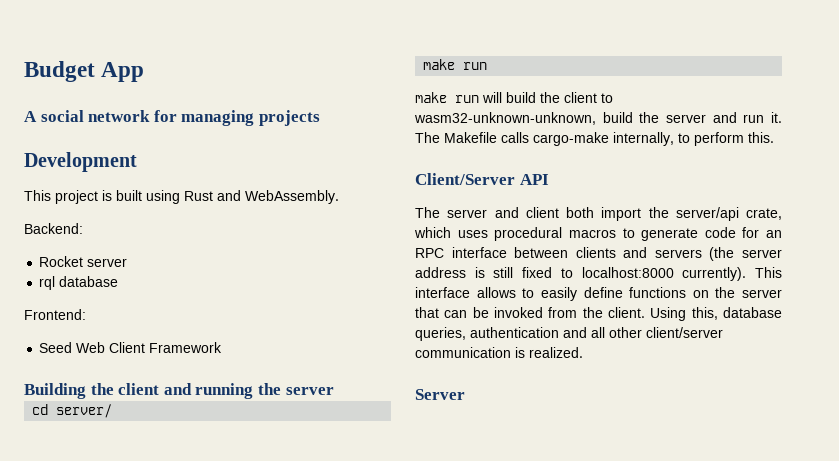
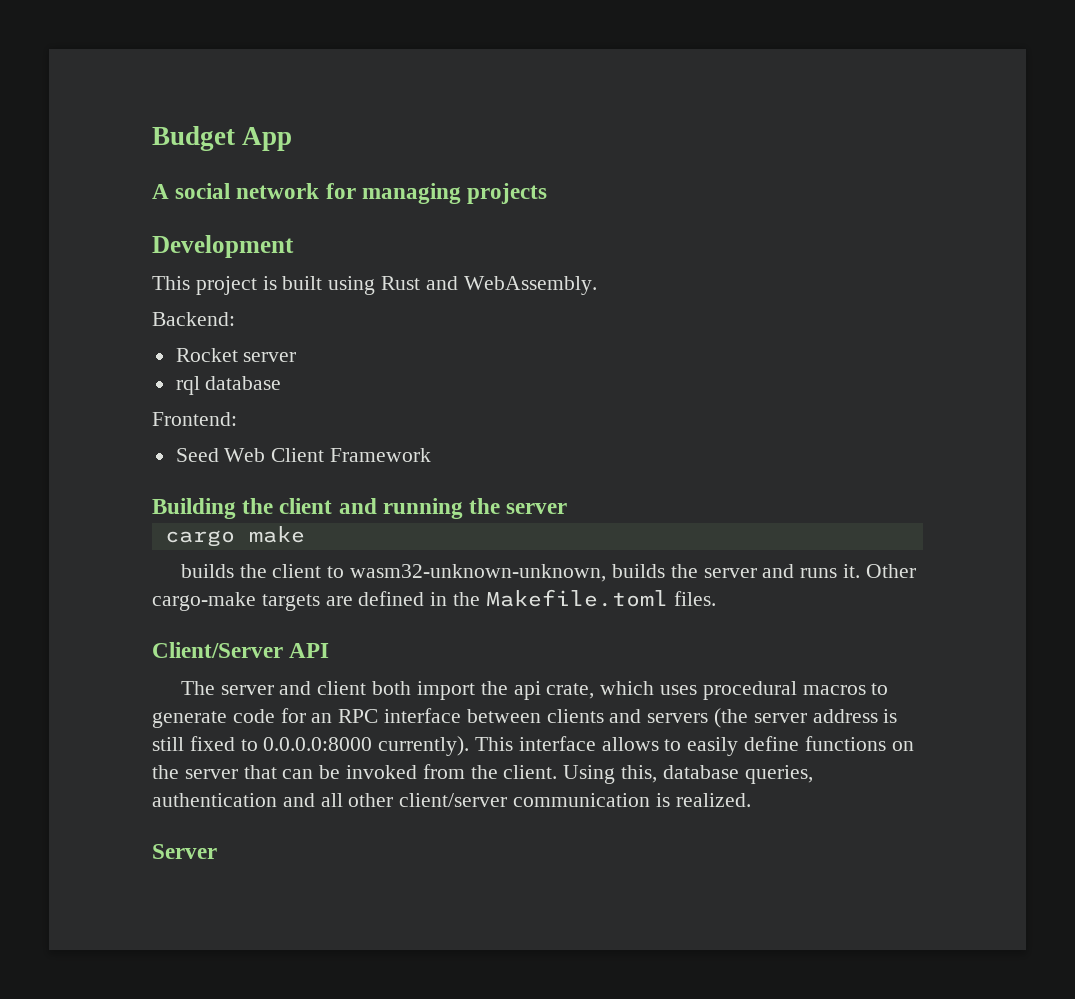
- cd server/
- make run
- make run will build the client to wasm32-unknown-unknown, build the server and run it. The Makefile calls cargo-make internally, to perform this.
+ cargo make
+ builds the client to wasm32-unknown-unknown, builds the server and runs it. Other cargo-make targets are defined in the Makefile.toml files.
- The server and client both import the server/api crate, which uses procedural macros to generate code for an RPC interface between clients and servers (the server address is still fixed to localhost:8000 currently).
+ The server and client both import the api crate, which uses procedural macros to generate code for an RPC interface between clients and servers (the server address is still fixed to 0.0.0.0:8000 currently).

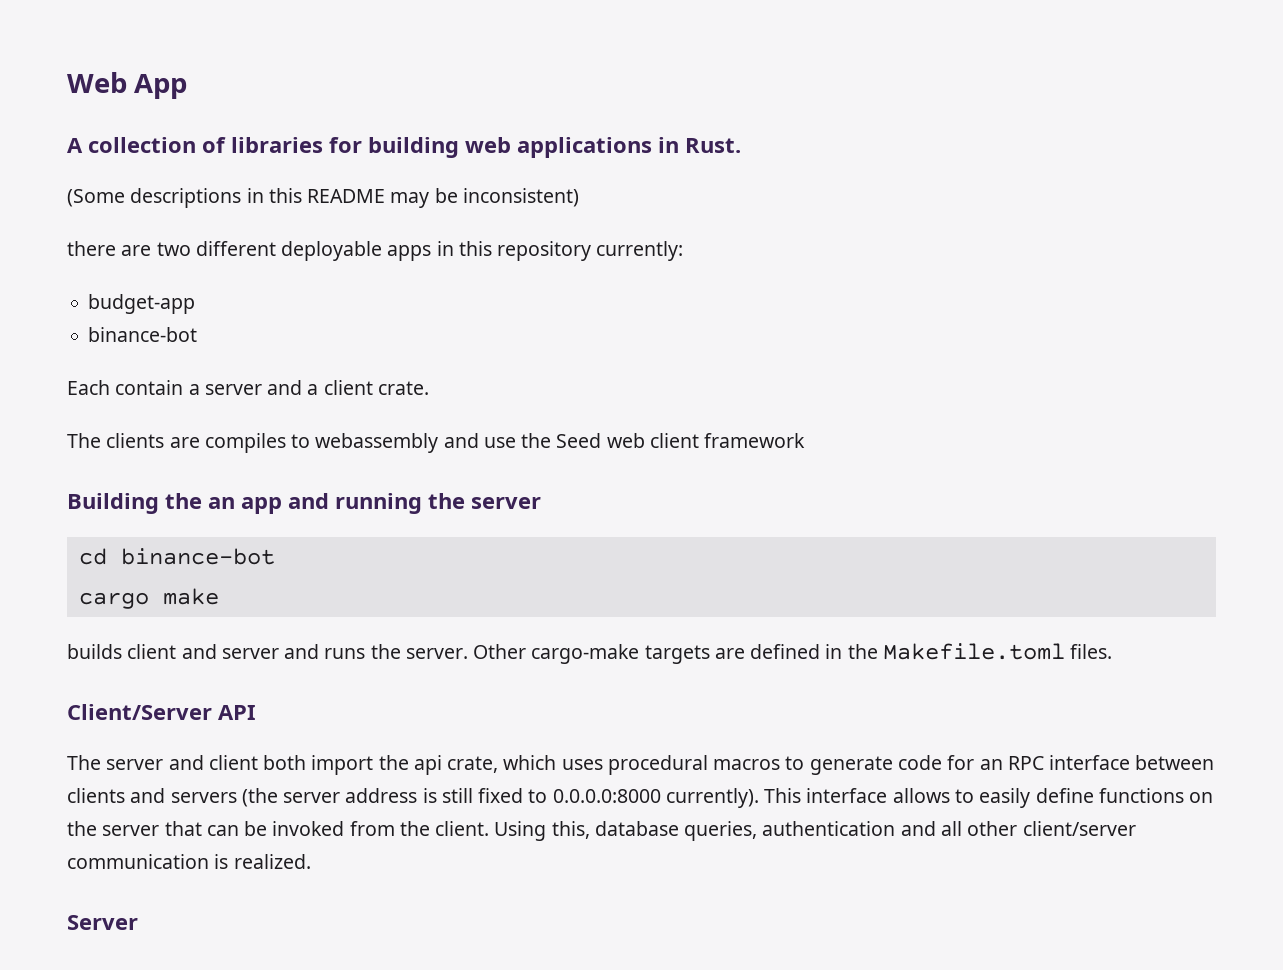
- Budget App
+ Web App
- A social network for managing projects
- Development
- This project is built using Rust and WebAssembly.
- Backend:
- Rocket server
- rql database
- Frontend:
- Seed Web Client Framework
+ A collection of libraries for building web applications in Rust.
+ (Some descriptions in this README may be inconsistent)
+ there are two different deployable apps in this repository currently:
+ budget-app
+ binance-bot
+ Each contain a server and a client crate.
+ The clients are compiles to webassembly and use the Seed web client framework
- Building the client and running the server
+ Building the an app and running the server
+ cd binance-bot
- builds the client to wasm32-unknown-unknown, builds the server and runs it.
+ builds client and server and runs the server.

